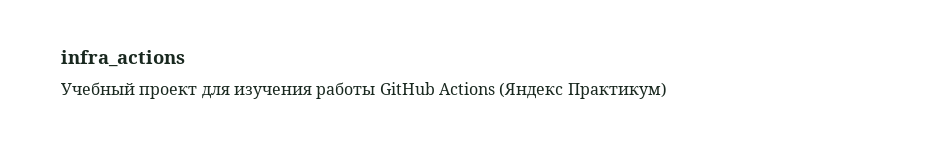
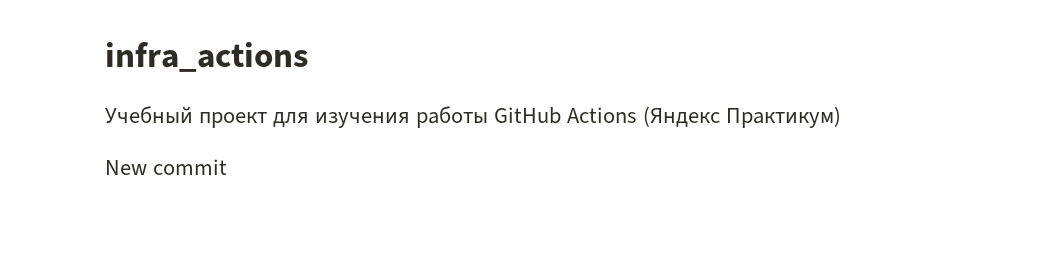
+ New commit

